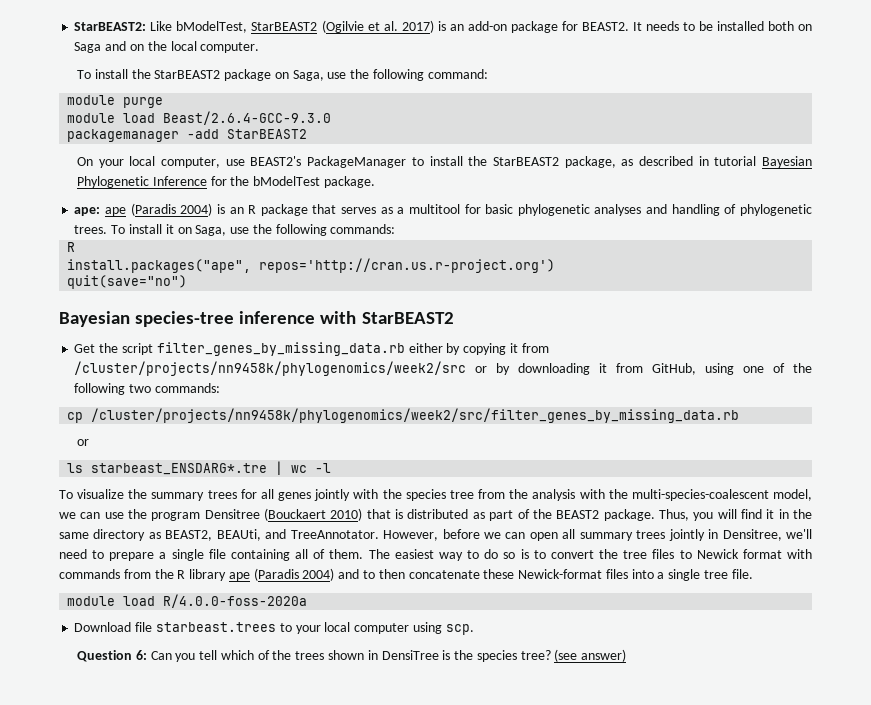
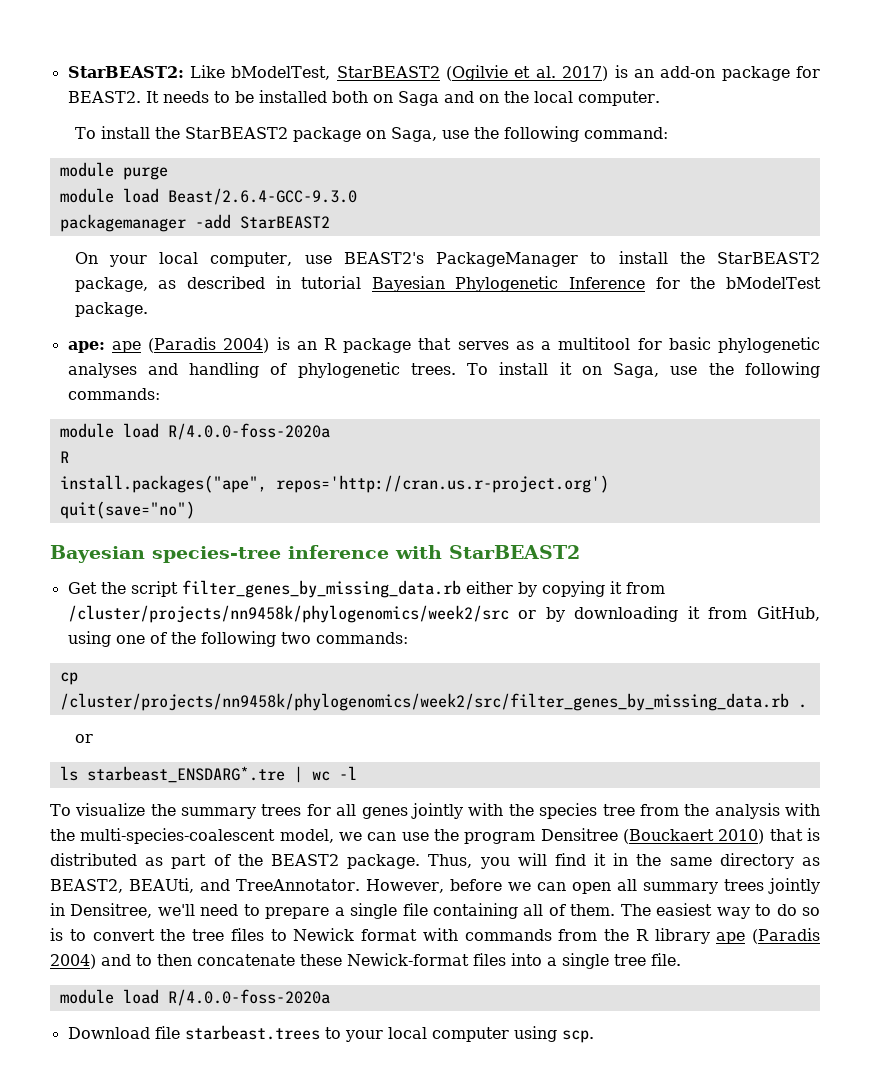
  To install it on Saga, use the following commands:
+ module load R/4.0.0-foss-2020a
- cp /cluster/projects/nn9458k/phylogenomics/week2/src/filter_genes_by_missing_data.rb
+ cp /cluster/projects/nn9458k/phylogenomics/week2/src/filter_genes_by_missing_data.rb .
- Question 6: Can you tell which of the trees shown in DensiTree is the species tree? (see answer)

